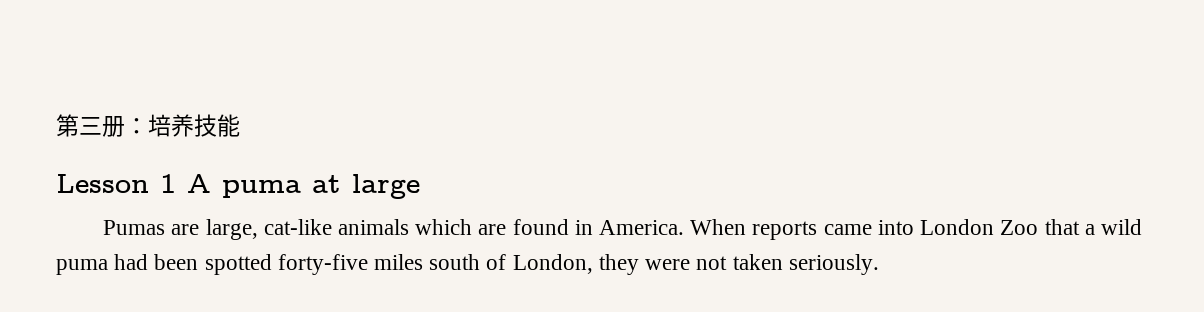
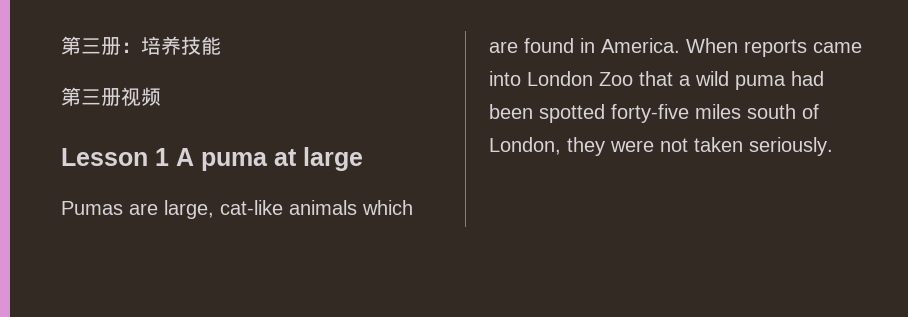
+ 第三册视频

